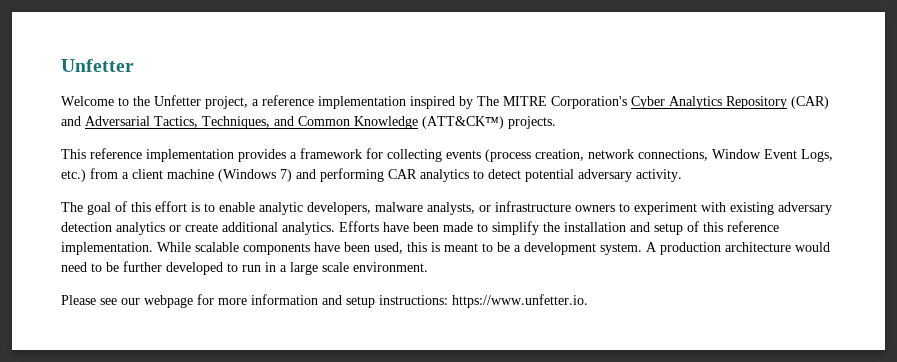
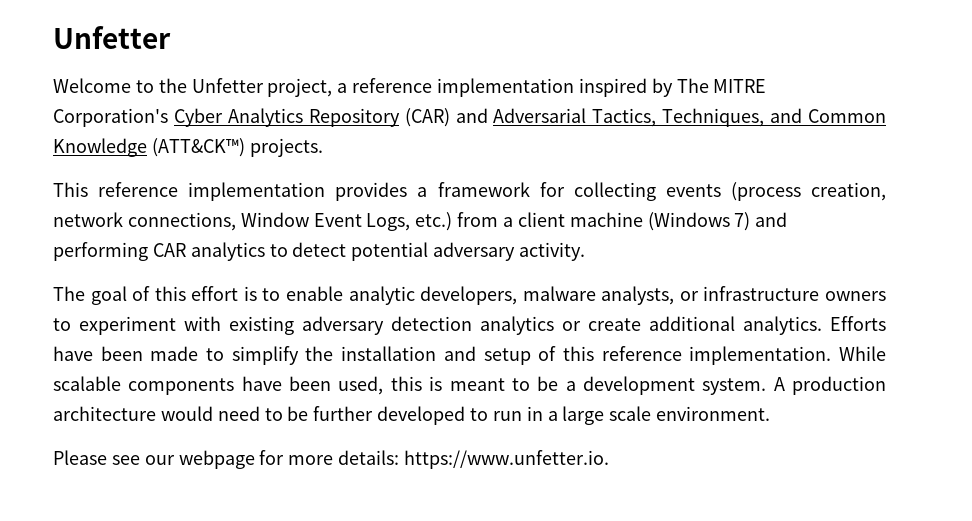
- Please see our webpage for more information and setup instructions: https://www.unfetter.io.
+ Please see our webpage for more details: https://www.unfetter.io.

